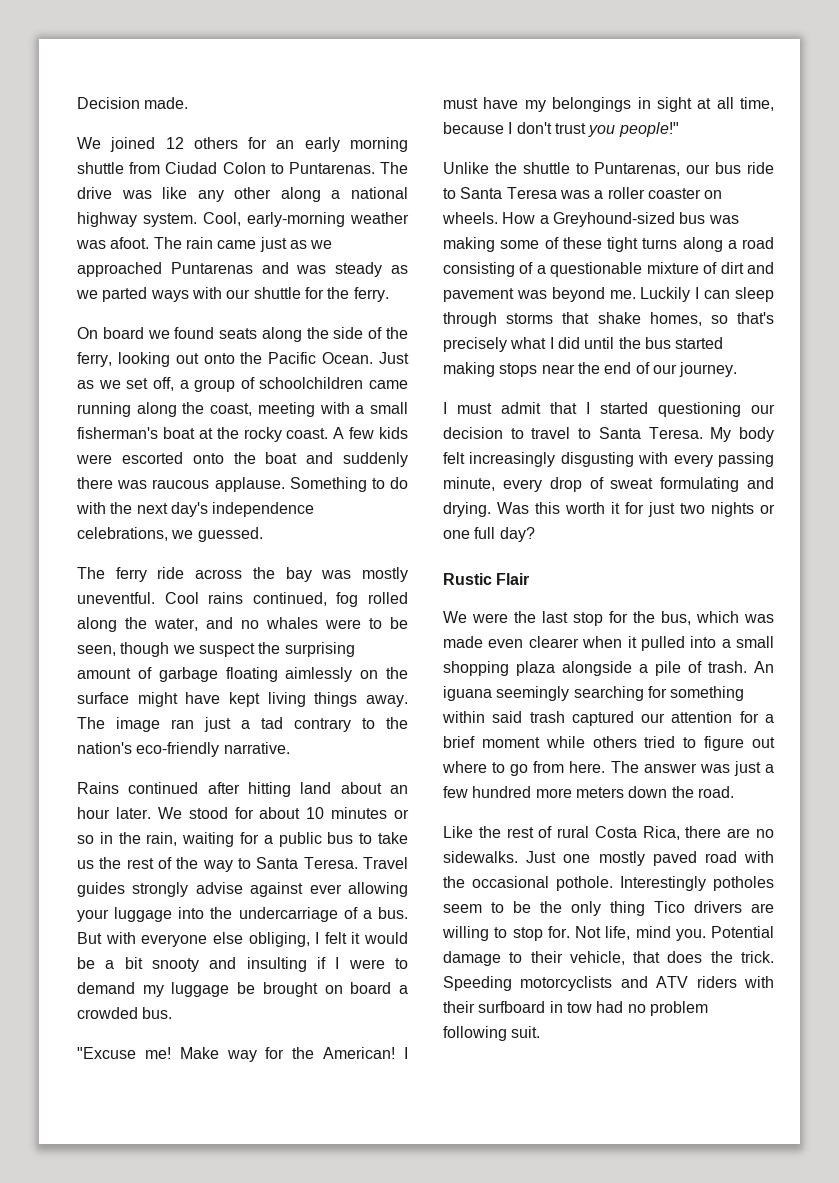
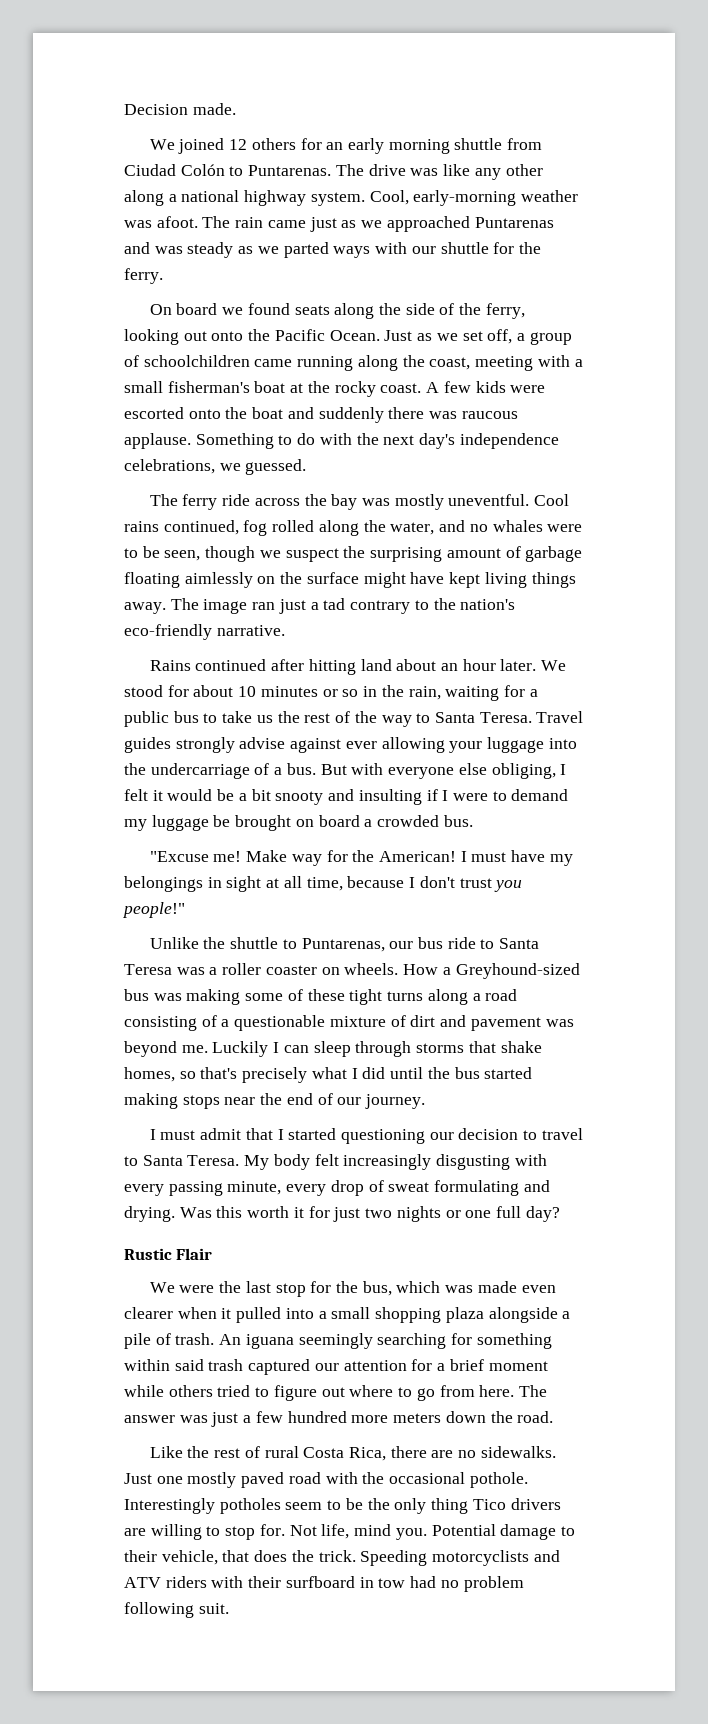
- We joined 12 others for an early morning shuttle from Ciudad Colon to Puntarenas.
+ We joined 12 others for an early morning shuttle from Ciudad Colón to Puntarenas.

